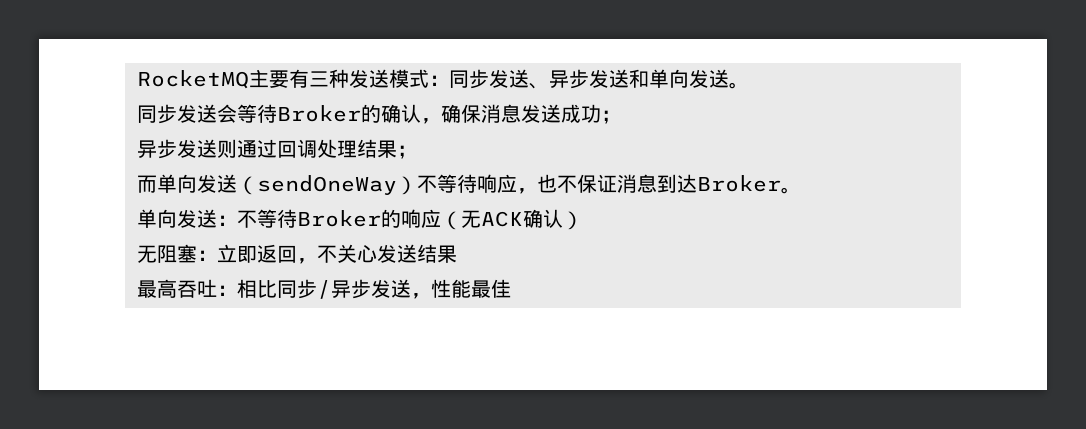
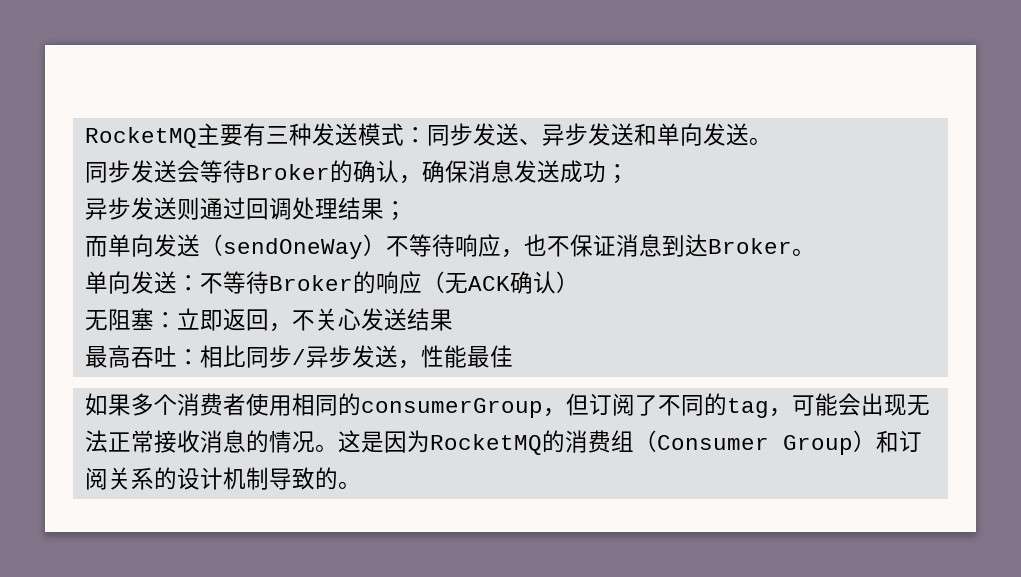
+ 如果多个消费者使用相同的consumerGroup，但订阅了不同的tag，可能会出现无法正常接收消息的情况。这是因为RocketMQ的消费组（Consumer Group）和订阅关系的设计机制导致的。

